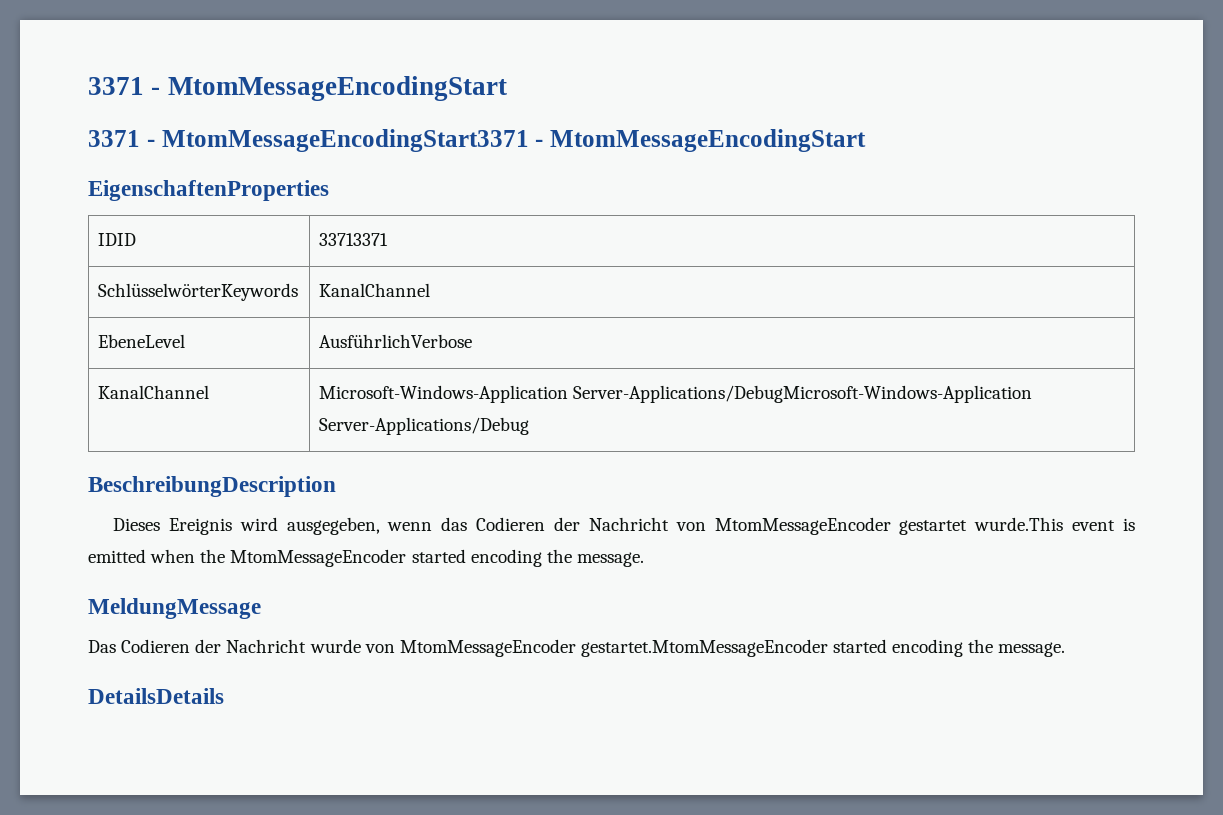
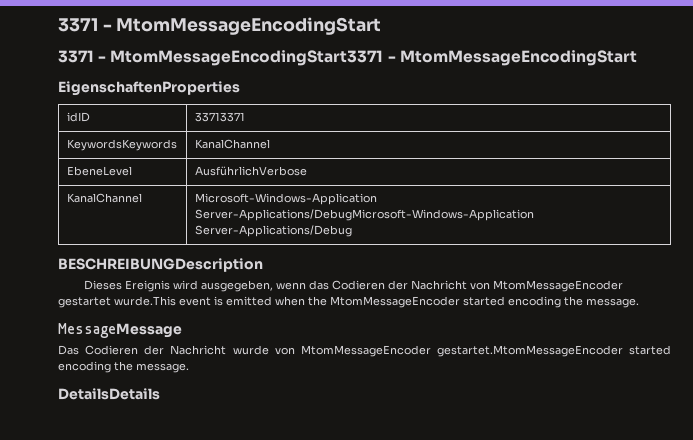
- IDID | 33713371
+ idID | 33713371
- SchlüsselwörterKeywords | KanalChannel
+ KeywordsKeywords | KanalChannel
- BeschreibungDescription
+ BESCHREIBUNGDescription
- MeldungMessage
+ MessageMessage

